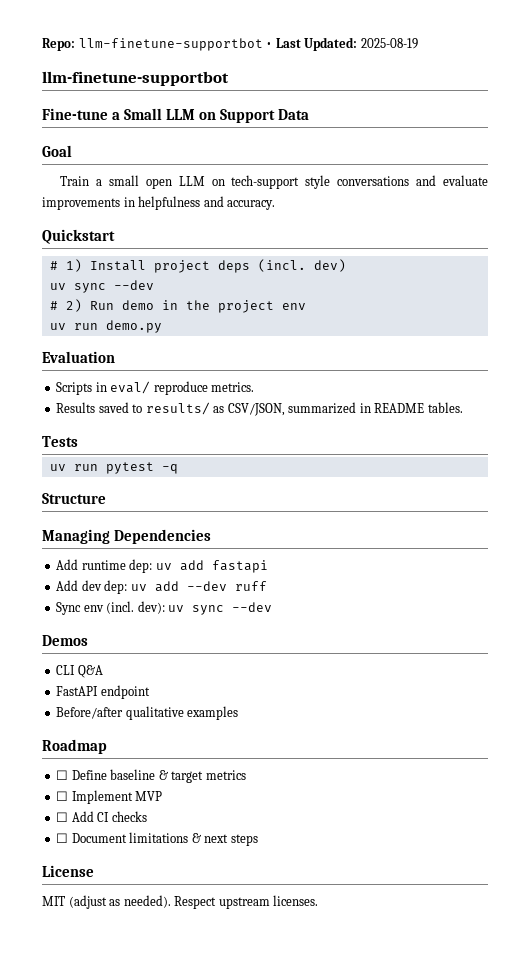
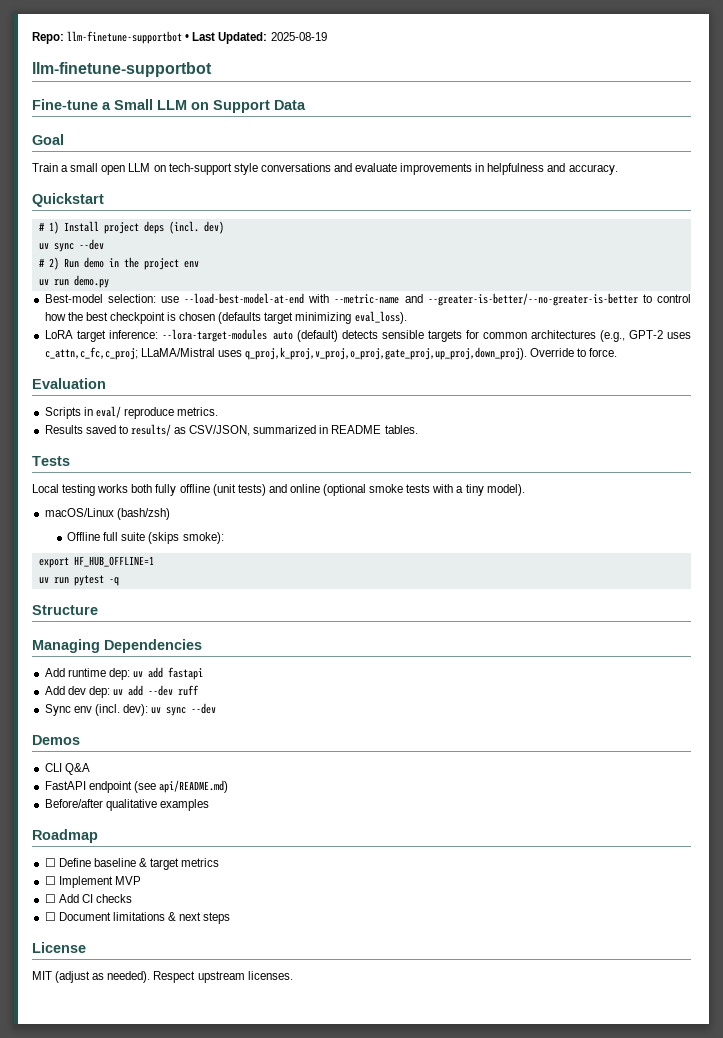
+ Best-model selection: use --load-best-model-at-end with --metric-name and --greater-is-better/--no-greater-is-better to control how the best checkpoint is chosen (defaults target minimizing eval_loss).
+ LoRA target inference: --lora-target-modules auto (default) detects sensible targets for common architectures (e.g., GPT-2 uses c_attn,c_fc,c_proj; LLaMA/Mistral uses q_proj,k_proj,v_proj,o_proj,gate_proj,up_proj,down_proj). Override to force.
+ Local testing works both fully offline (unit tests) and online (optional smoke tests with a tiny model).
+ macOS/Linux (bash/zsh)
+ Offline full suite (skips smoke):
+ export HF_HUB_OFFLINE=1
- FastAPI endpoint
+ FastAPI endpoint (see api/README.md)

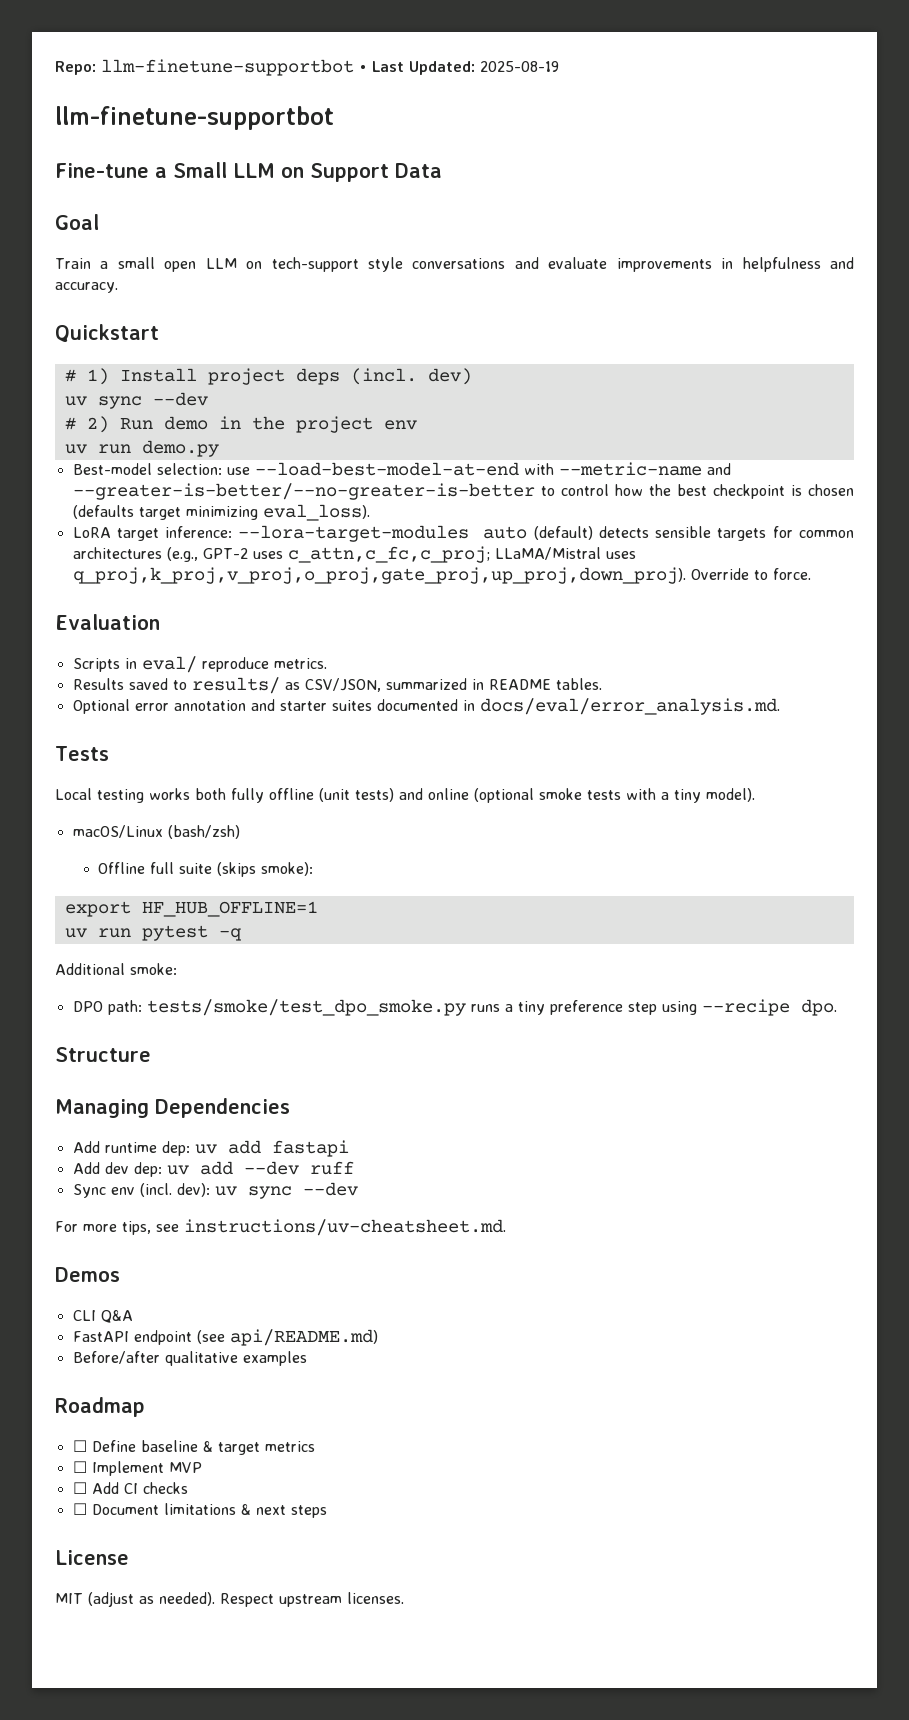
+ Optional error annotation and starter suites documented in docs/eval/error_analysis.md.
+ Additional smoke:
+ DPO path: tests/smoke/test_dpo_smoke.py runs a tiny preference step using --recipe dpo.
+ For more tips, see instructions/uv-cheatsheet.md.

